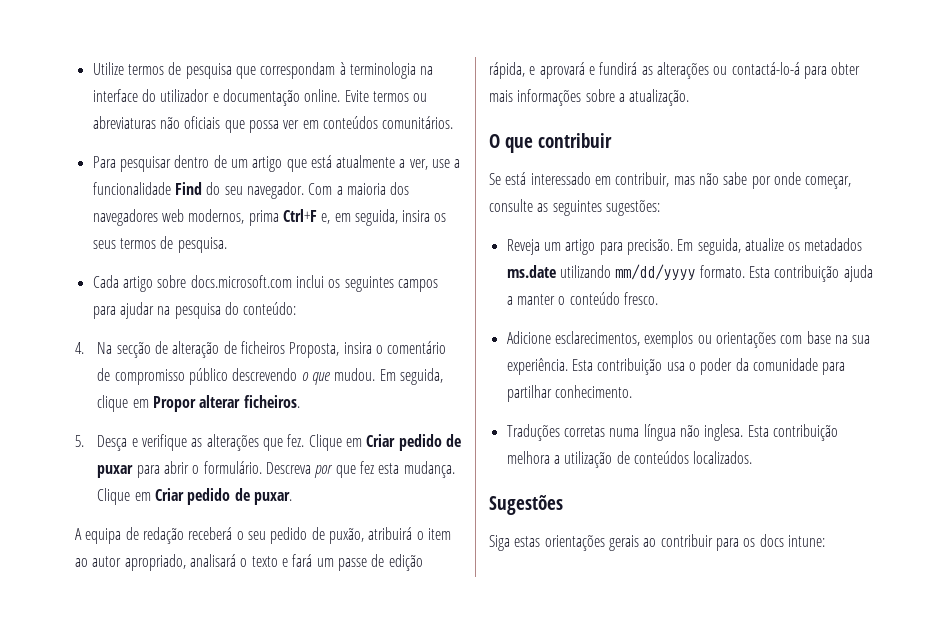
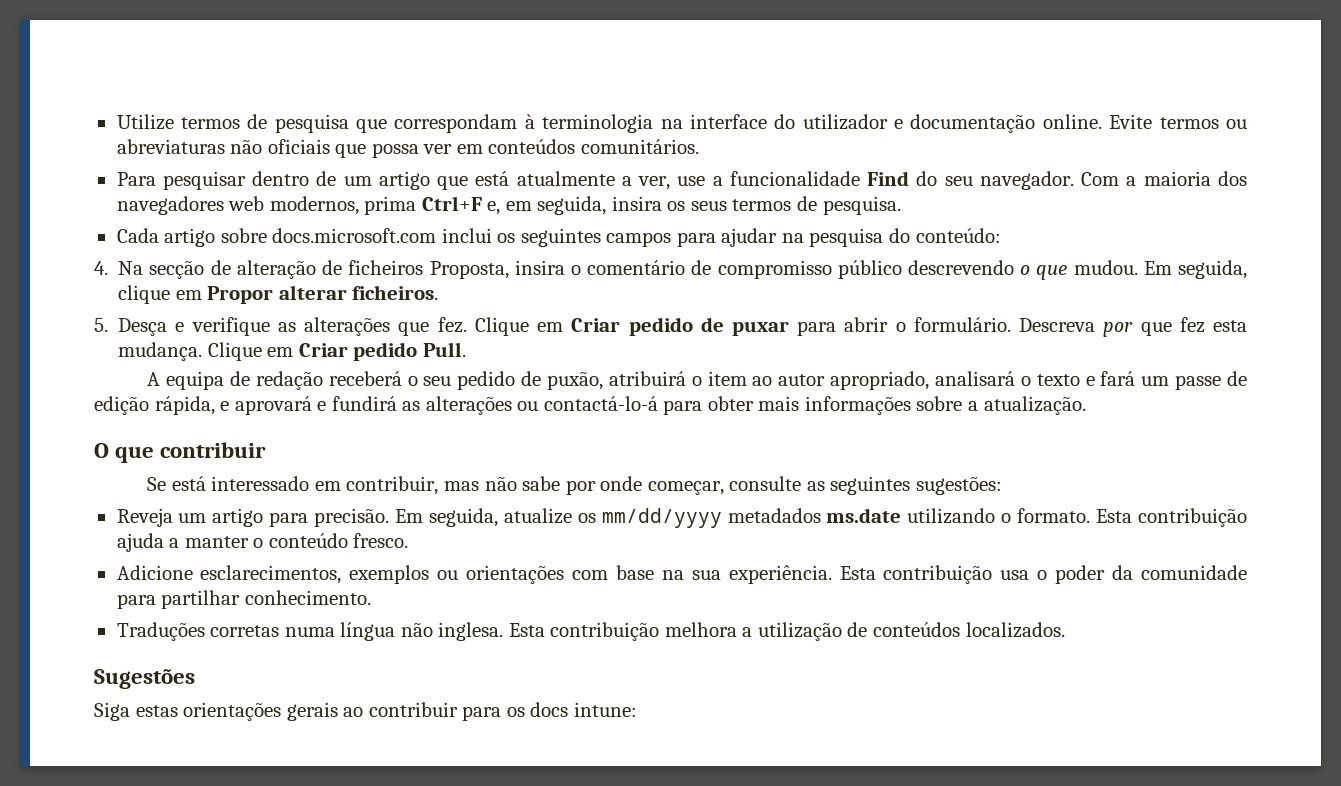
- Clique em Criar pedido de puxar.
+ Clique em Criar pedido Pull.
- Em seguida, atualize os metadados ms.date utilizando mm/dd/yyyy formato.
+ Em seguida, atualize os mm/dd/yyyy metadados ms.date utilizando o formato.

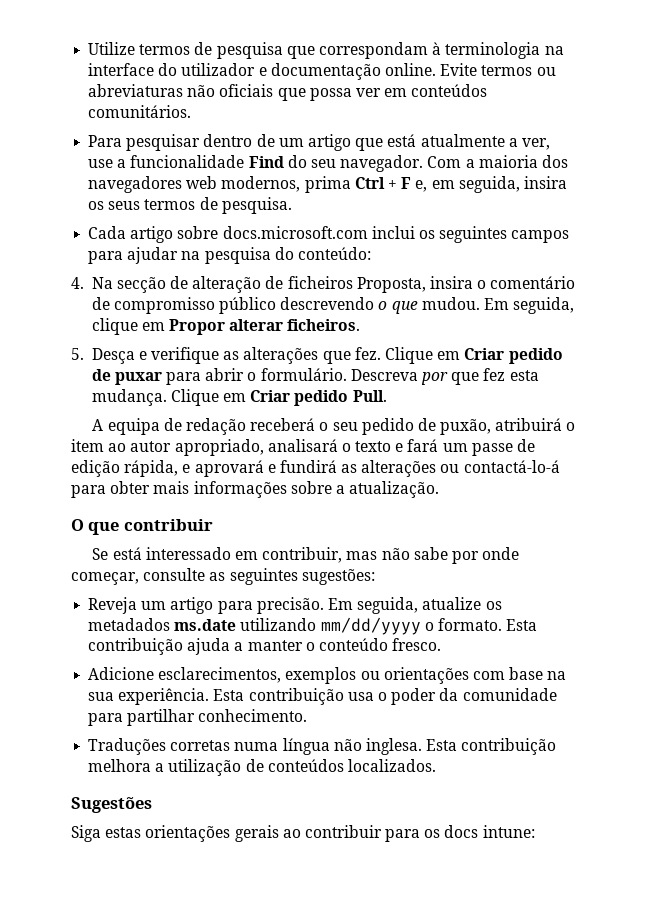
- Com a maioria dos navegadores web modernos, prima Ctrl+F e, em seguida, insira os seus termos de pesquisa.
+ Com a maioria dos navegadores web modernos, prima Ctrl + F e, em seguida, insira os seus termos de pesquisa.
- Em seguida, atualize os mm/dd/yyyy metadados ms.date utilizando o formato.
+ Em seguida, atualize os metadados ms.date utilizando mm/dd/yyyy o formato.

